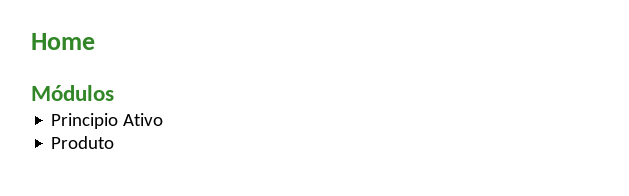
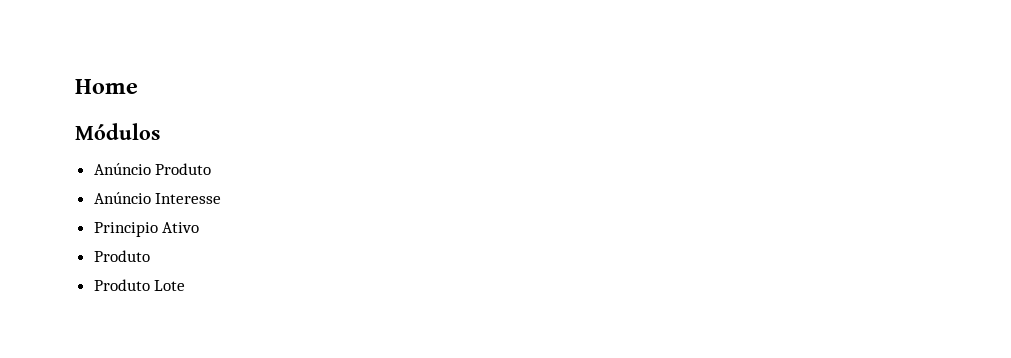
+ Anúncio Produto
+ Anúncio Interesse
+ Produto Lote

